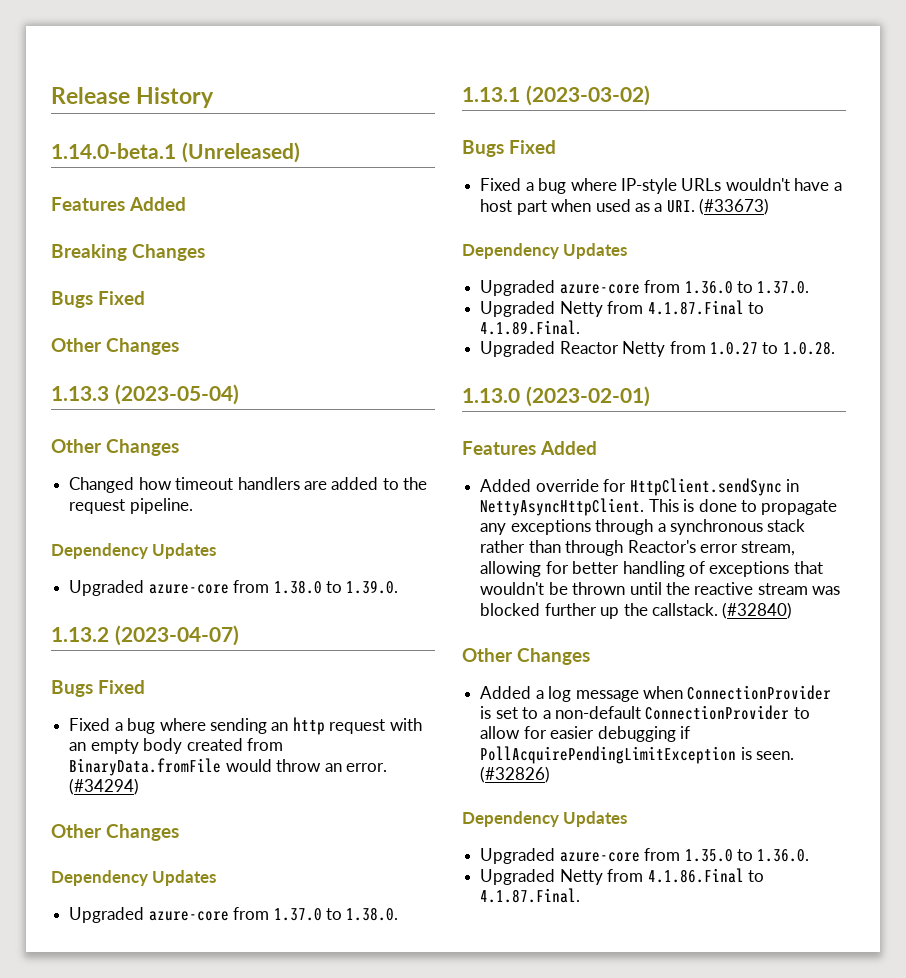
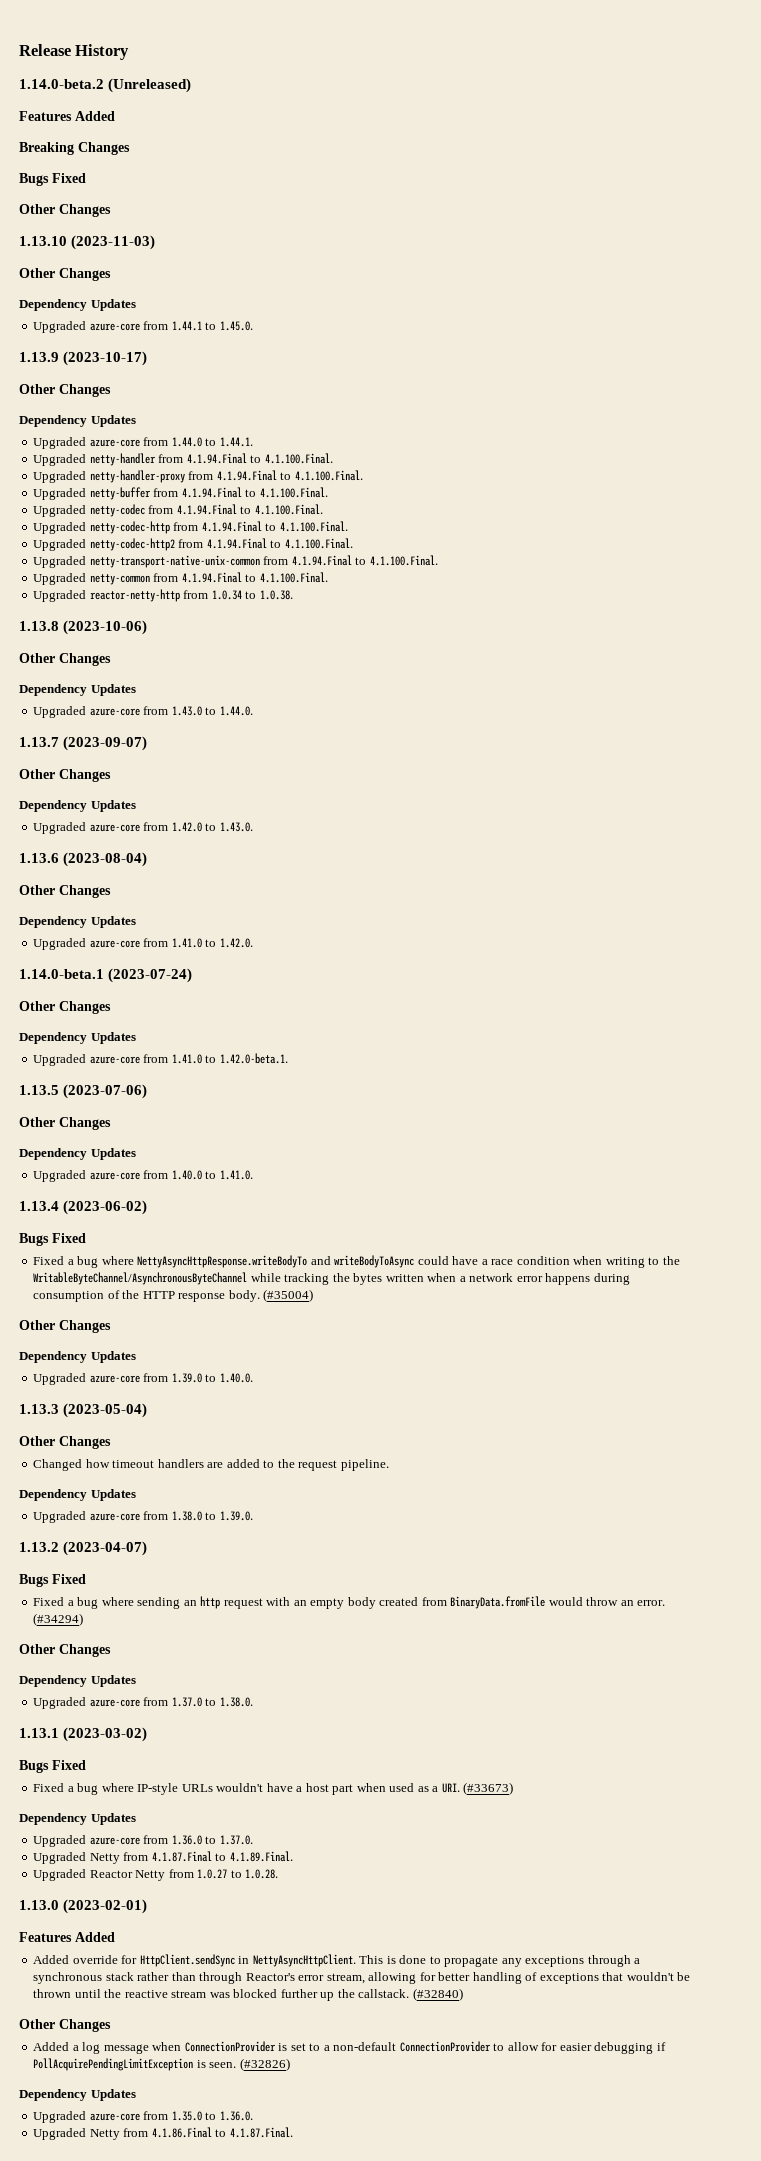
- 1.14.0-beta.1 (Unreleased)
+ 1.14.0-beta.2 (Unreleased)
+ 1.13.10 (2023-11-03)
+ Other Changes
+ Dependency Updates
+ Upgraded azure-core from 1.44.1 to 1.45.0.
+ 1.13.9 (2023-10-17)
+ Other Changes
+ Dependency Updates
+ Upgraded azure-core from 1.44.0 to 1.44.1.
+ Upgraded netty-handler from 4.1.94.Final to 4.1.100.Final.
+ Upgraded netty-handler-proxy from 4.1.94.Final to 4.1.100.Final.
+ Upgraded netty-buffer from 4.1.94.Final to 4.1.100.Final.
+ Upgraded netty-codec from 4.1.94.Final to 4.1.100.Final.
+ Upgraded netty-codec-http from 4.1.94.Final to 4.1.100.Final.
+ Upgraded netty-codec-http2 from 4.1.94.Final to 4.1.100.Final.
+ Upgraded netty-transport-native-unix-common from 4.1.94.Final to 4.1.100.Final.
+ Upgraded netty-common from 4.1.94.Final to 4.1.100.Final.
+ Upgraded reactor-netty-http from 1.0.34 to 1.0.38.
+ 1.13.8 (2023-10-06)
+ Other Changes
+ Dependency Updates
+ Upgraded azure-core from 1.43.0 to 1.44.0.
+ 1.13.7 (2023-09-07)
+ Other Changes
+ Dependency Updates
+ Upgraded azure-core from 1.42.0 to 1.43.0.
+ 1.13.6 (2023-08-04)
+ Other Changes
+ Dependency Updates
+ Upgraded azure-core from 1.41.0 to 1.42.0.
+ 1.14.0-beta.1 (2023-07-24)
+ Other Changes
+ Dependency Updates
+ Upgraded azure-core from 1.41.0 to 1.42.0-beta.1.
+ 1.13.5 (2023-07-06)
+ Other Changes
+ Dependency Updates
+ Upgraded azure-core from 1.40.0 to 1.41.0.
+ 1.13.4 (2023-06-02)
+ Bugs Fixed
+ Fixed a bug where NettyAsyncHttpResponse.writeBodyTo and writeBodyToAsync could have a race condition when writing to the WritableByteChannel/AsynchronousByteChannel while tracking the bytes written when a network error happens during consumption of the HTTP response body. (#35004)
+ Other Changes
+ Dependency Updates
+ Upgraded azure-core from 1.39.0 to 1.40.0.

